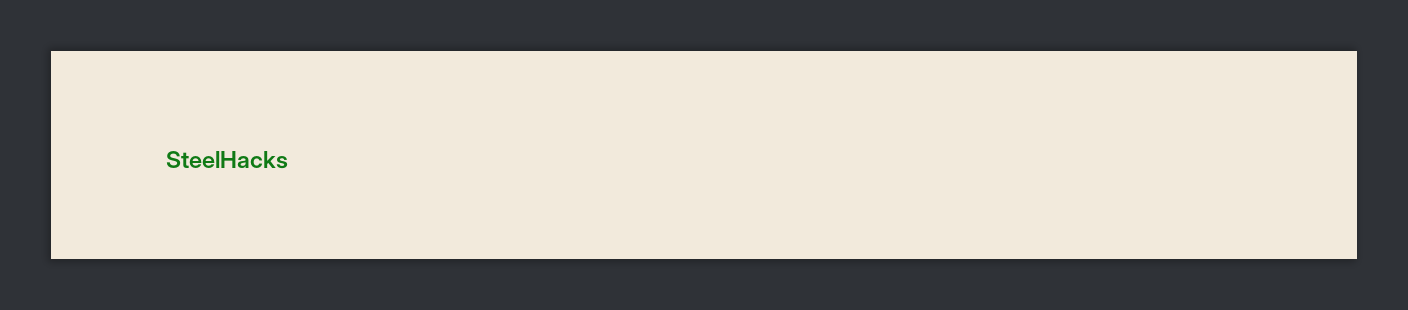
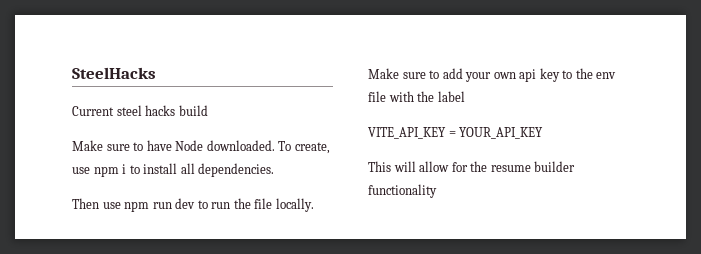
+ Current steel hacks build
+ Make sure to have Node downloaded. To create, use npm i to install all dependencies.
+ Then use npm run dev to run the file locally. Make sure to add your own api key to the env file with the label
+ VITE_API_KEY = YOUR_API_KEY
+ This will allow for the resume builder functionality

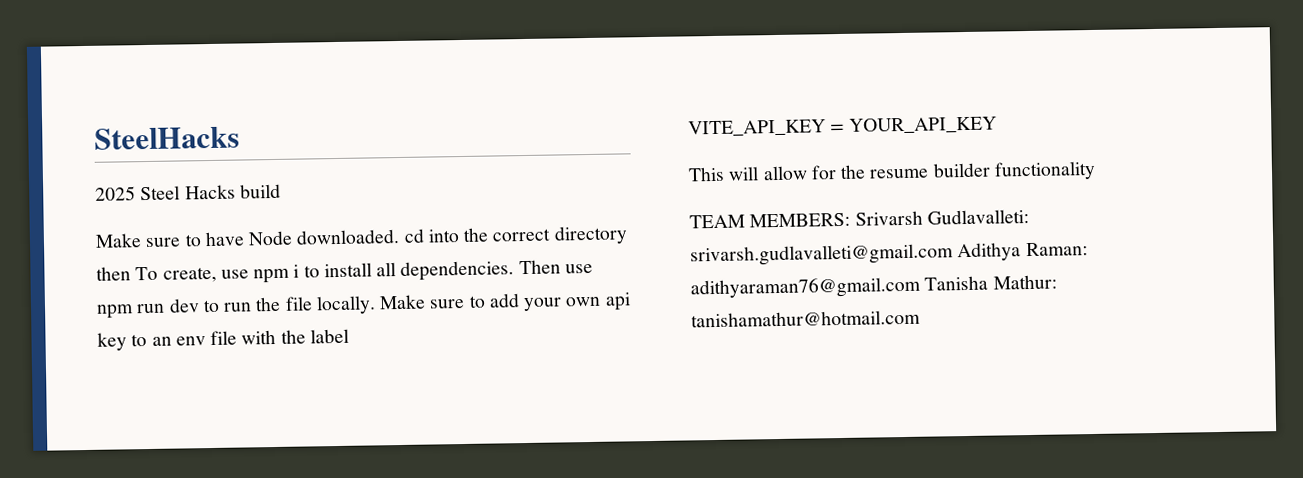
- Current steel hacks build
+ 2025 Steel Hacks build
- Make sure to have Node downloaded. To create, use npm i to install all dependencies.
- Then use npm run dev to run the file locally.
+ Make sure to have Node downloaded. cd into the correct directory then To create, use npm i to install all dependencies. Then use npm run dev to run the file locally.
- Make sure to add your own api key to the env file with the label
+ Make sure to add your own api key to an env file with the label
+ TEAM MEMBERS: Srivarsh Gudlavalleti: srivarsh.gudlavalleti@gmail.com Adithya Raman: adithyaraman76@gmail.com Tanisha Mathur: tanishamathur@hotmail.com

